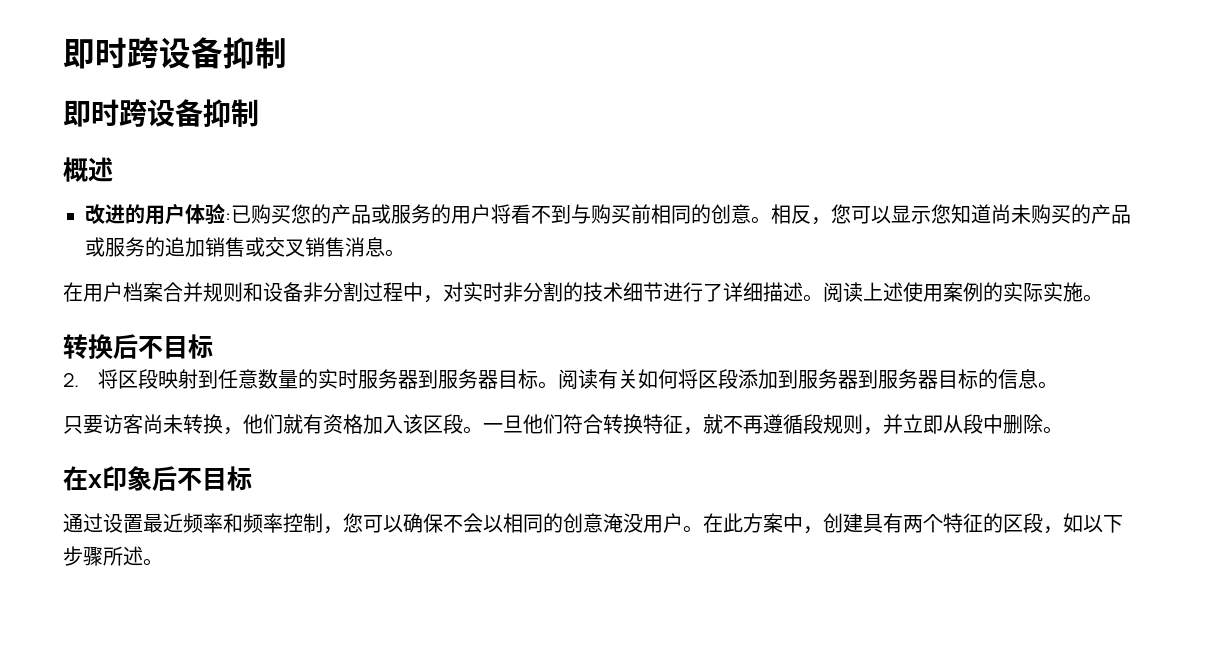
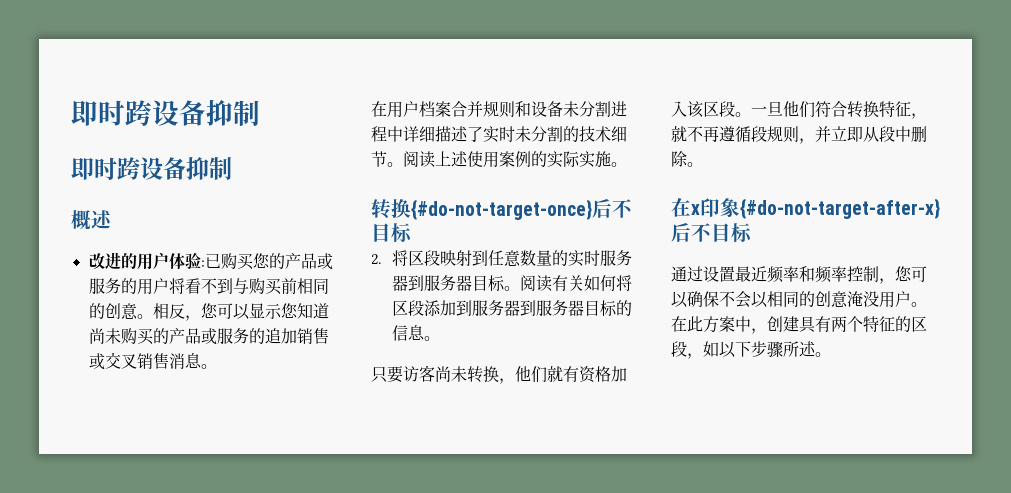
- 在用户档案合并规则和设备非分割过程中，对实时非分割的技术细节进行了详细描述。
+ 在用户档案合并规则和设备未分割进程中详细描述了实时未分割的技术细节。
- 转换后不目标
+ 转换{#do-not-target-once}后不目标
- 在x印象后不目标
+ 在x印象{#do-not-target-after-x}后不目标

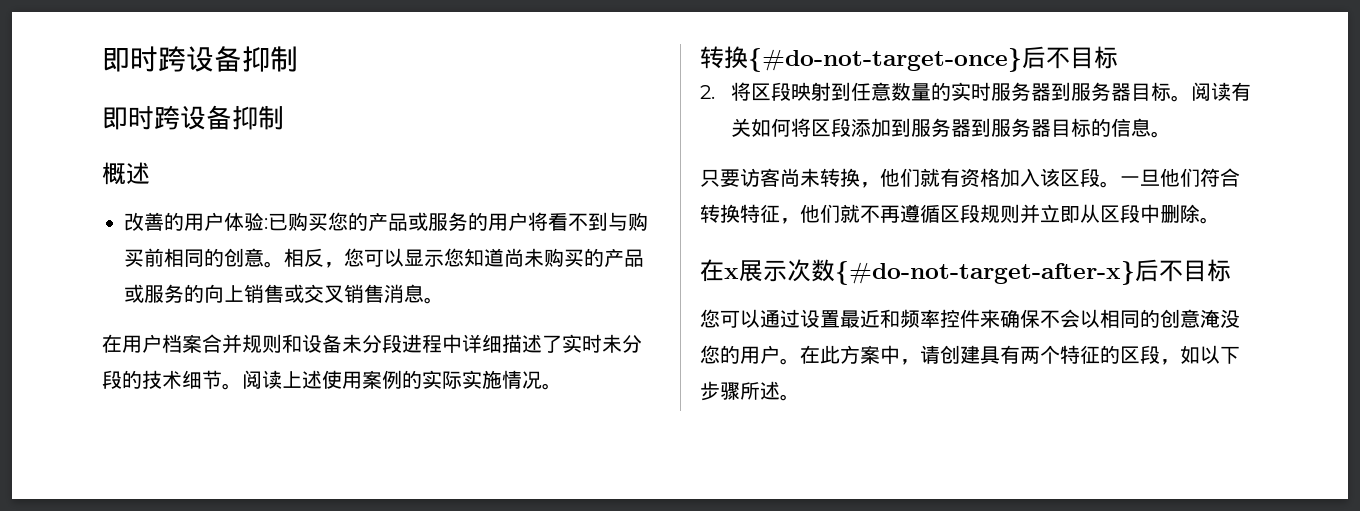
- 改进的用户体验:已购买您的产品或服务的用户将看不到与购买前相同的创意。
+ 改善的用户体验:已购买您的产品或服务的用户将看不到与购买前相同的创意。
- 相反，您可以显示您知道尚未购买的产品或服务的追加销售或交叉销售消息。
+ 相反，您可以显示您知道尚未购买的产品或服务的向上销售或交叉销售消息。
- 在用户档案合并规则和设备未分割进程中详细描述了实时未分割的技术细节。
+ 在用户档案合并规则和设备未分段进程中详细描述了实时未分段的技术细节。
- 阅读上述使用案例的实际实施。
+ 阅读上述使用案例的实际实施情况。
- 一旦他们符合转换特征，就不再遵循段规则，并立即从段中删除。
+ 一旦他们符合转换特征，他们就不再遵循区段规则并立即从区段中删除。
- 在x印象{#do-not-target-after-x}后不目标
+ 在x展示次数{#do-not-target-after-x}后不目标
- 通过设置最近频率和频率控制，您可以确保不会以相同的创意淹没用户。
+ 您可以通过设置最近和频率控件来确保不会以相同的创意淹没您的用户。
- 在此方案中，创建具有两个特征的区段，如以下步骤所述。
+ 在此方案中，请创建具有两个特征的区段，如以下步骤所述。

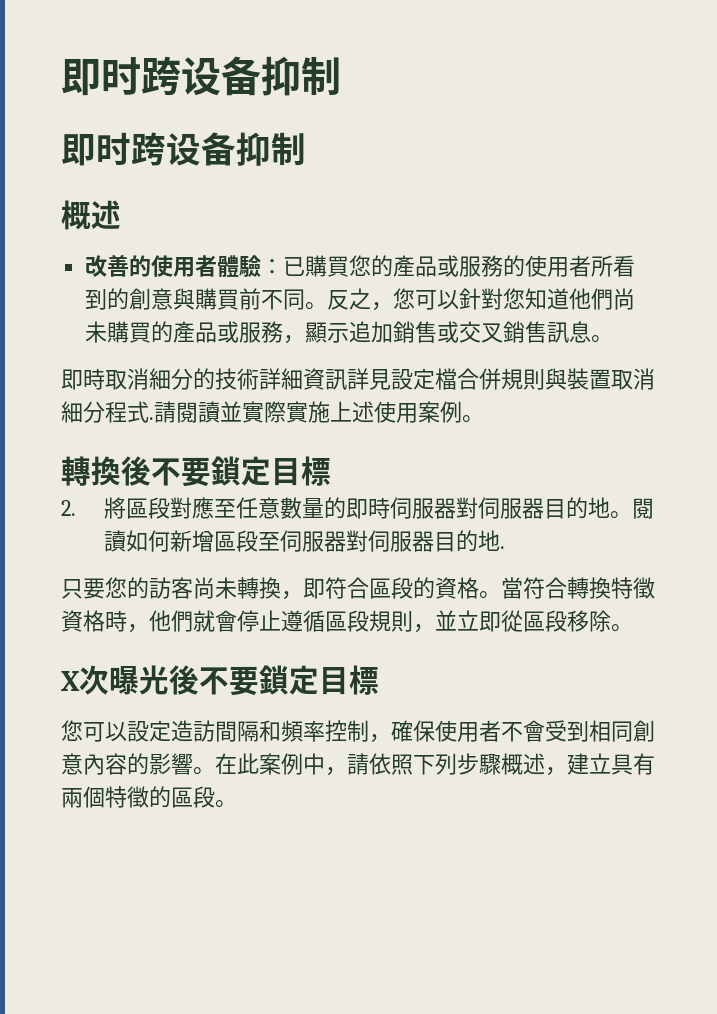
- 改善的用户体验:已购买您的产品或服务的用户将看不到与购买前相同的创意。相反，您可以显示您知道尚未购买的产品或服务的向上销售或交叉销售消息。
- 在用户档案合并规则和设备未分段进程中详细描述了实时未分段的技术细节。阅读上述使用案例的实际实施情况。
- 转换{#do-not-target-once}后不目标
- 2.将区段映射到任意数量的实时服务器到服务器目标。阅读有关如何将区段添加到服务器到服务器目标的信息。
- 只要访客尚未转换，他们就有资格加入该区段。一旦他们符合转换特征，他们就不再遵循区段规则并立即从区段中删除。
- 在x展示次数{#do-not-target-after-x}后不目标
- 您可以通过设置最近和频率控件来确保不会以相同的创意淹没您的用户。在此方案中，请创建具有两个特征的区段，如以下步骤所述。
+ 改善的使用者體驗：已購買您的產品或服務的使用者所看到的創意與購買前不同。反之，您可以針對您知道他們尚未購買的產品或服務，顯示追加銷售或交叉銷售訊息。
+ 即時取消細分的技術詳細資訊詳見設定檔合併規則與裝置取消細分程式.請閱讀並實際實施上述使用案例。
+ 轉換後不要鎖定目標
+ 2.將區段對應至任意數量的即時伺服器對伺服器目的地。閱讀如何新增區段至伺服器對伺服器目的地.
+ 只要您的訪客尚未轉換，即符合區段的資格。當符合轉換特徵資格時，他們就會停止遵循區段規則，並立即從區段移除。
+ X次曝光後不要鎖定目標
+ 您可以設定造訪間隔和頻率控制，確保使用者不會受到相同創意內容的影響。在此案例中，請依照下列步驟概述，建立具有兩個特徵的區段。

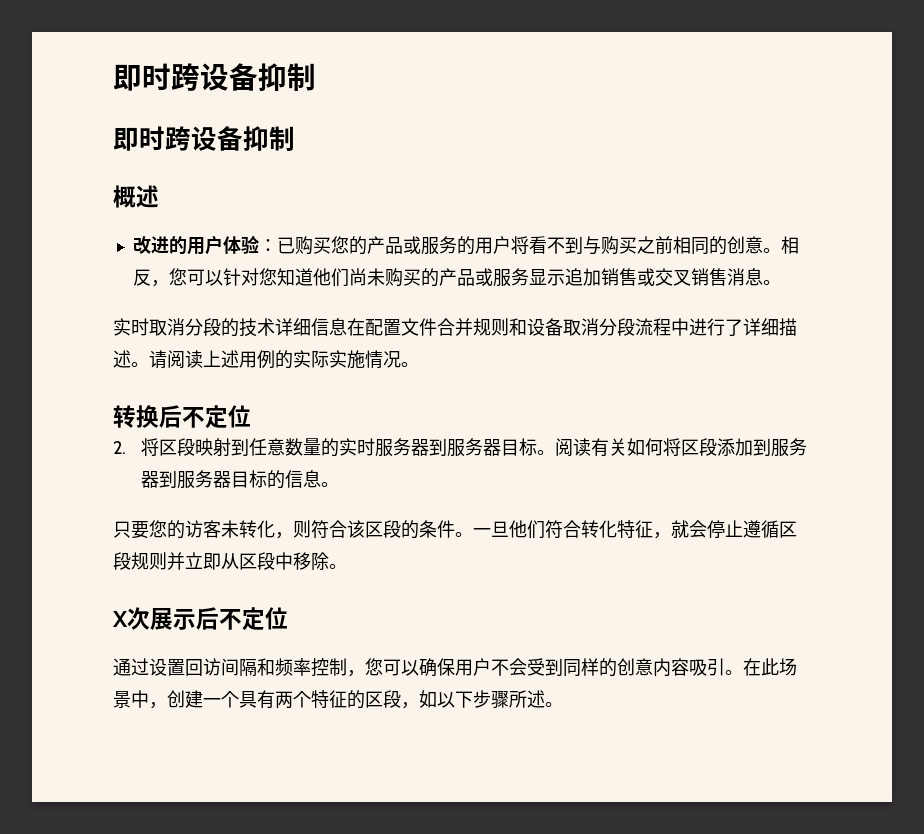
- 改善的使用者體驗：已購買您的產品或服務的使用者所看到的創意與購買前不同。反之，您可以針對您知道他們尚未購買的產品或服務，顯示追加銷售或交叉銷售訊息。
- 即時取消細分的技術詳細資訊詳見設定檔合併規則與裝置取消細分程式.請閱讀並實際實施上述使用案例。
- 轉換後不要鎖定目標
- 2.將區段對應至任意數量的即時伺服器對伺服器目的地。閱讀如何新增區段至伺服器對伺服器目的地.
- 只要您的訪客尚未轉換，即符合區段的資格。當符合轉換特徵資格時，他們就會停止遵循區段規則，並立即從區段移除。
- X次曝光後不要鎖定目標
- 您可以設定造訪間隔和頻率控制，確保使用者不會受到相同創意內容的影響。在此案例中，請依照下列步驟概述，建立具有兩個特徵的區段。
+ 改进的用户体验：已购买您的产品或服务的用户将看不到与购买之前相同的创意。相反，您可以针对您知道他们尚未购买的产品或服务显示追加销售或交叉销售消息。
+ 实时取消分段的技术详细信息在配置文件合并规则和设备取消分段流程中进行了详细描述。请阅读上述用例的实际实施情况。
+ 转换后不定位
+ 2.将区段映射到任意数量的实时服务器到服务器目标。阅读有关如何将区段添加到服务器到服务器目标的信息。
+ 只要您的访客未转化，则符合该区段的条件。一旦他们符合转化特征，就会停止遵循区段规则并立即从区段中移除。
+ X次展示后不定位
+ 通过设置回访间隔和频率控制，您可以确保用户不会受到同样的创意内容吸引。在此场景中，创建一个具有两个特征的区段，如以下步骤所述。

